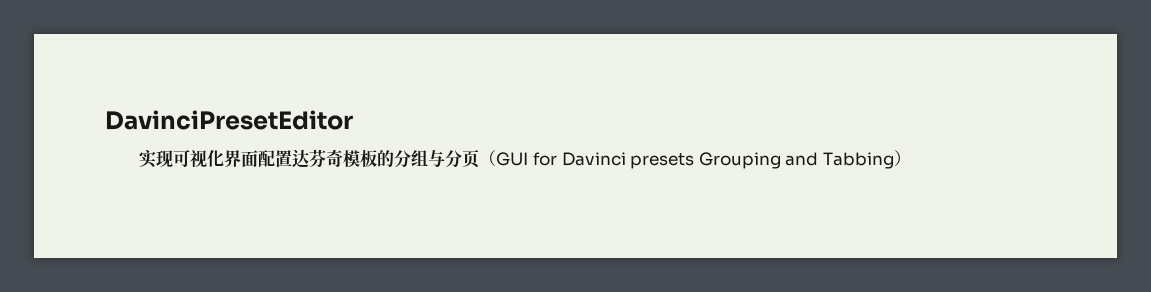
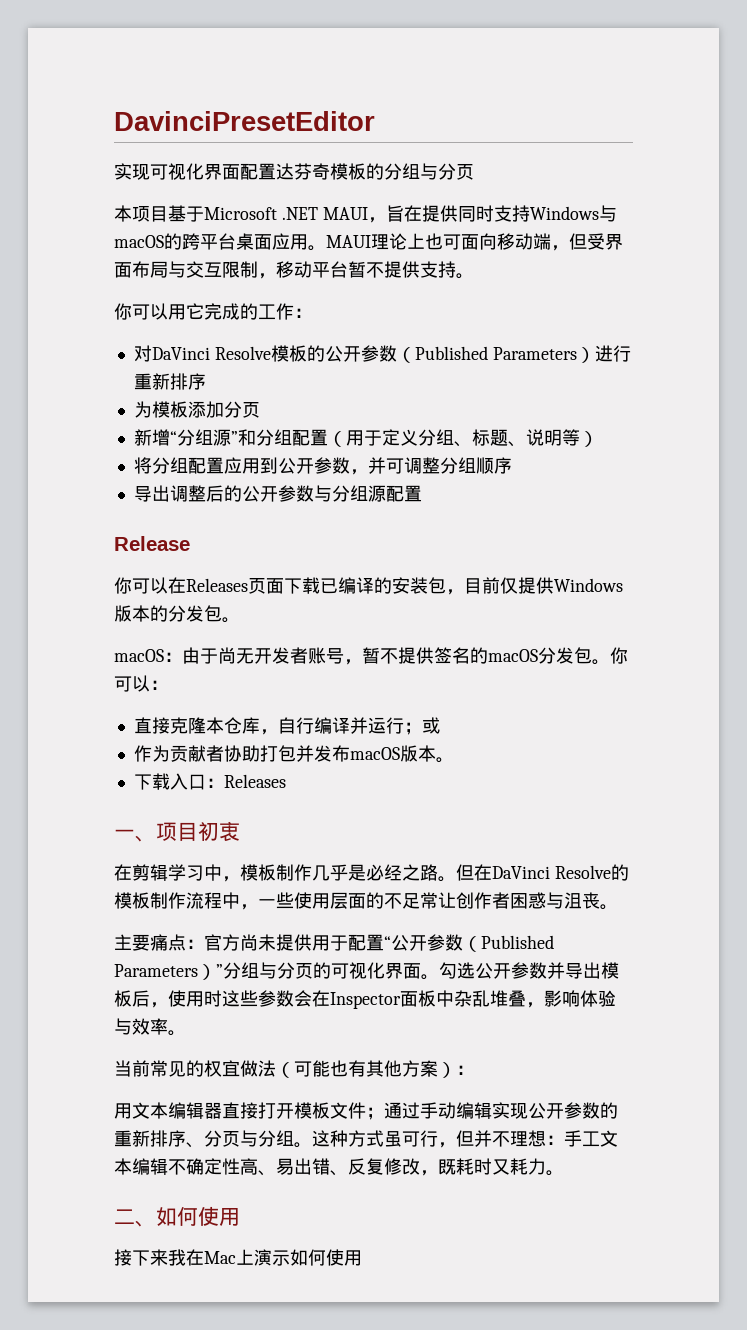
- 实现可视化界面配置达芬奇模板的分组与分页（GUI for Davinci presets Grouping and Tabbing）
+ 实现可视化界面配置达芬奇模板的分组与分页
+ 本项目基于Microsoft .NET MAUI，旨在提供同时支持Windows与macOS的跨平台桌面应用。MAUI理论上也可面向移动端，但受界面布局与交互限制，移动平台暂不提供支持。
+ 你可以用它完成的工作：
+ 对DaVinci Resolve模板的公开参数（Published Parameters）进行重新排序
+ 为模板添加分页
+ 新增“分组源”和分组配置（用于定义分组、标题、说明等）
+ 将分组配置应用到公开参数，并可调整分组顺序
+ 导出调整后的公开参数与分组源配置
+ Release
+ 你可以在Releases页面下载已编译的安装包，目前仅提供Windows版本的分发包。
+ macOS：由于尚无开发者账号，暂不提供签名的macOS分发包。你可以：
+ 直接克隆本仓库，自行编译并运行；或
+ 作为贡献者协助打包并发布macOS版本。
+ 下载入口：Releases
+ 一、项目初衷
+ 在剪辑学习中，模板制作几乎是必经之路。但在DaVinci Resolve的模板制作流程中，一些使用层面的不足常让创作者困惑与沮丧。
+ 主要痛点：官方尚未提供用于配置“公开参数（Published Parameters）”分组与分页的可视化界面。勾选公开参数并导出模板后，使用时这些参数会在Inspector面板中杂乱堆叠，影响体验与效率。
+ 当前常见的权宜做法（可能也有其他方案）：
+ 用文本编辑器直接打开模板文件；通过手动编辑实现公开参数的重新排序、分页与分组。这种方式虽可行，但并不理想：手工文本编辑不确定性高、易出错、反复修改，既耗时又耗力。
+ 二、如何使用
+ 接下来我在Mac上演示如何使用

